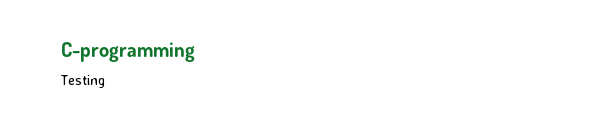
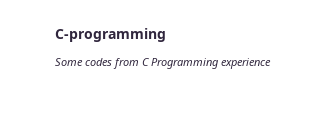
- Testing
+ Some codes from C Programming experience

